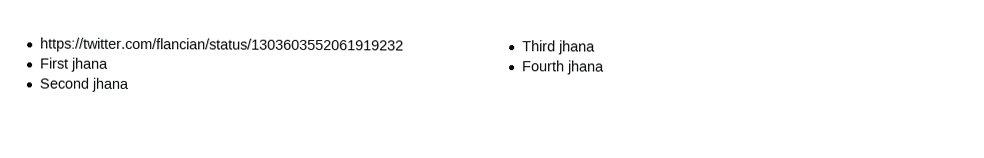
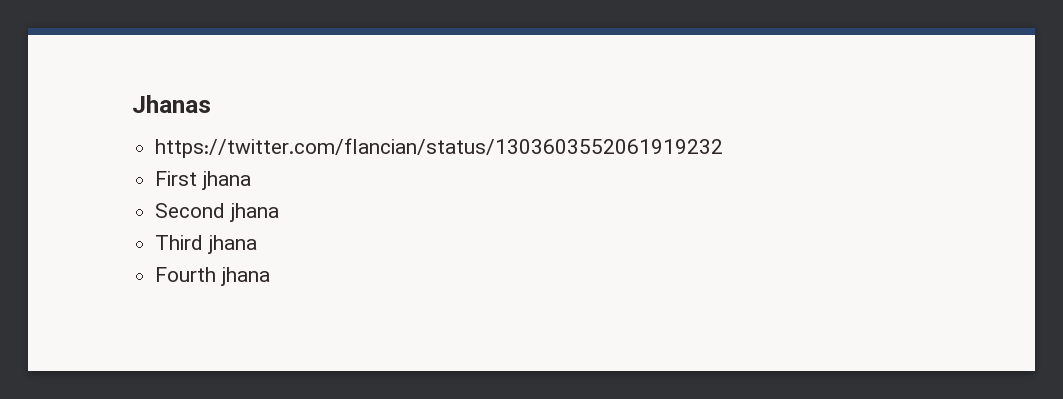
+ Jhanas

